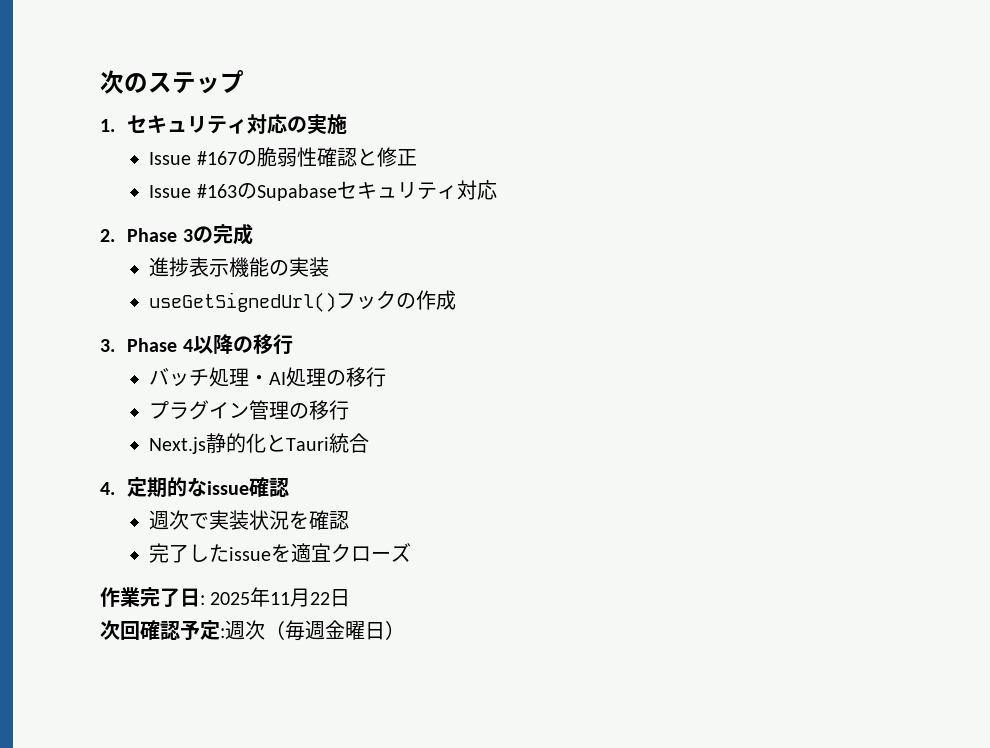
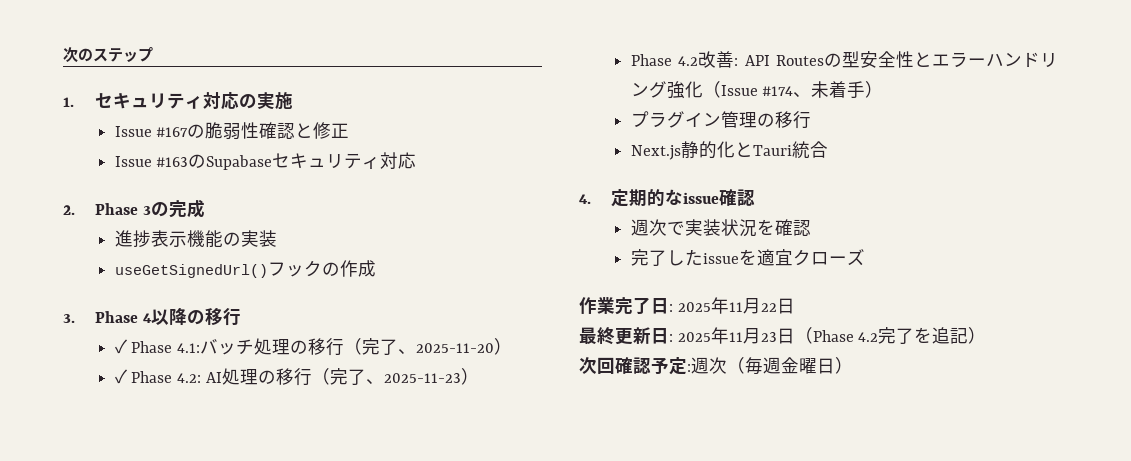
- バッチ処理・AI処理の移行
+ ✓ Phase 4.1:バッチ処理の移行（完了、2025-11-20）
+ ✓ Phase 4.2: AI処理の移行（完了、2025-11-23）
+ Phase 4.2改善: API Routesの型安全性とエラーハンドリング強化（Issue #174、未着手）
+ 最終更新日: 2025年11月23日（Phase 4.2完了を追記）

